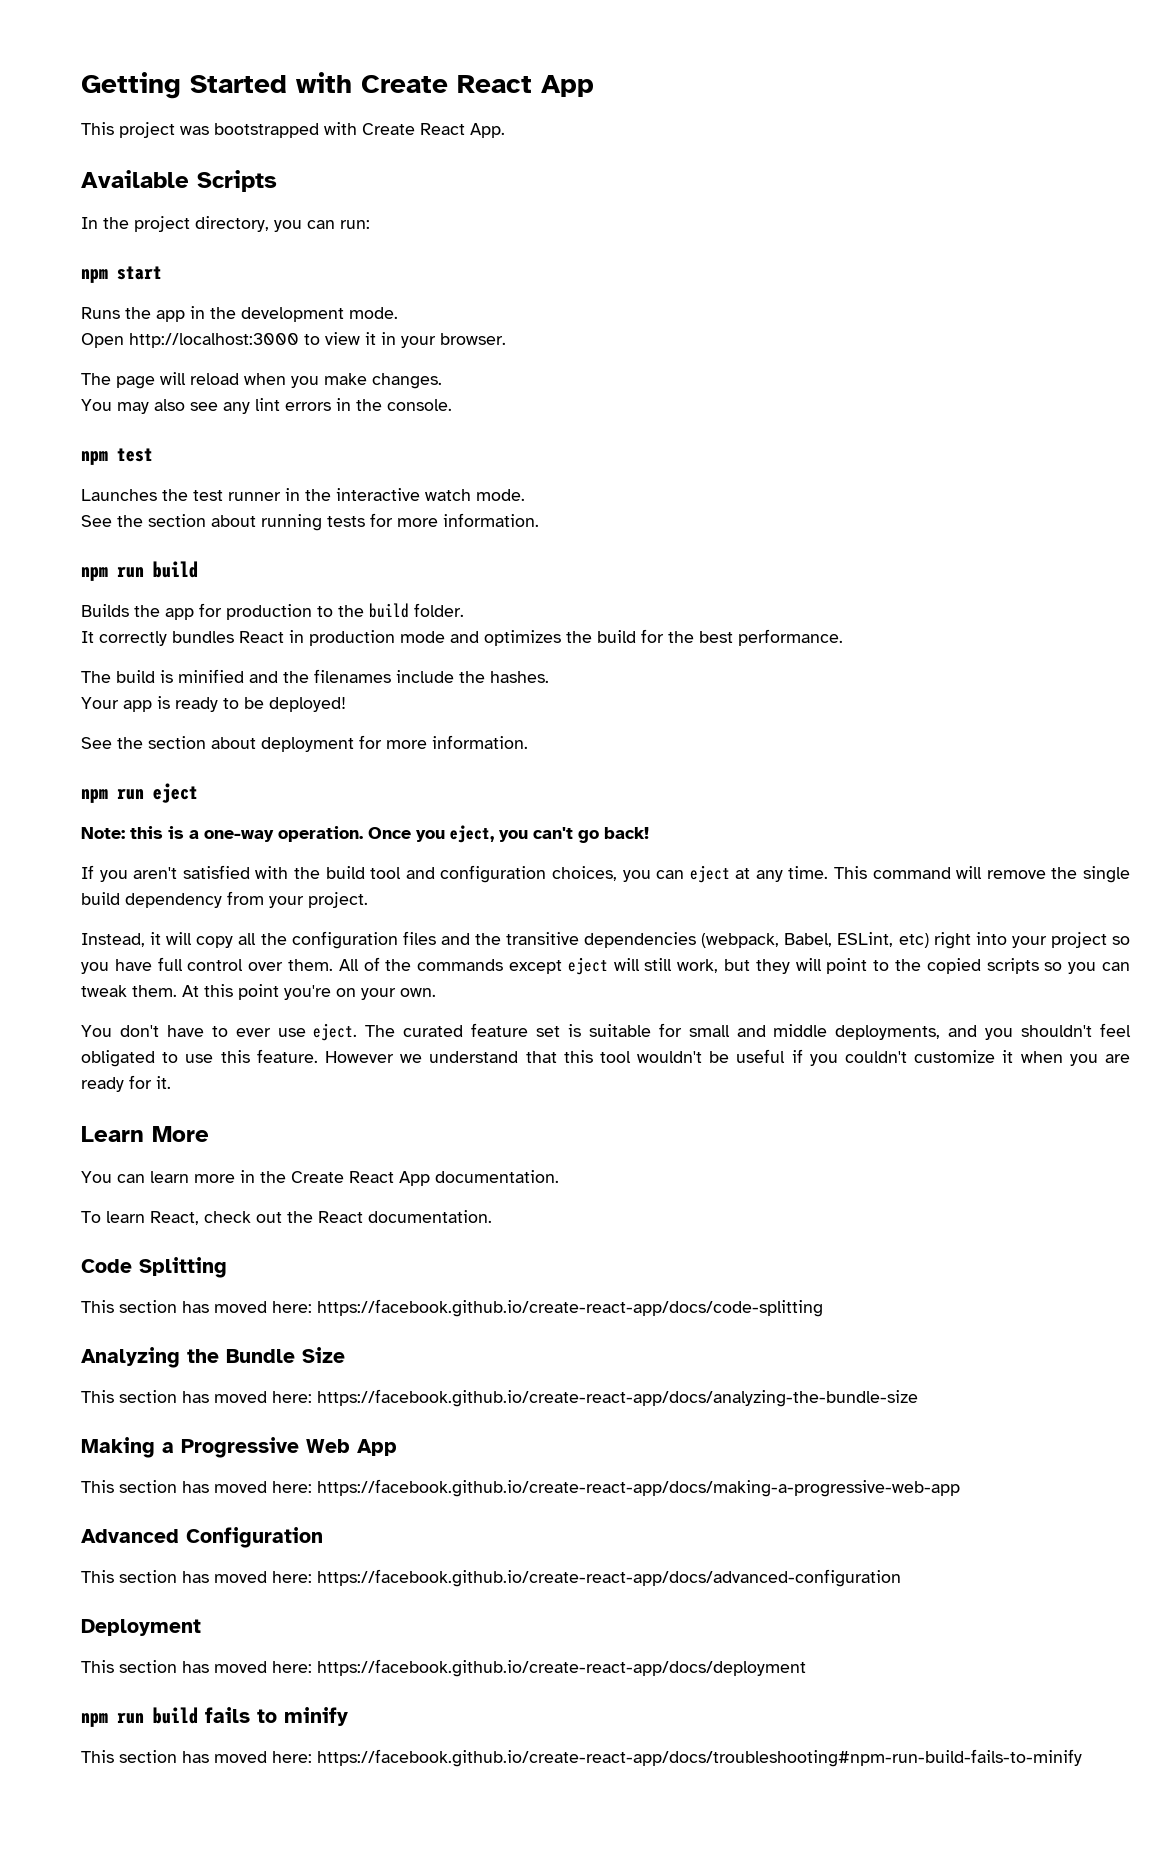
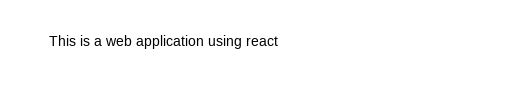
- Getting Started with Create React App
- This project was bootstrapped with Create React App.
- Available Scripts
- In the project directory, you can run:
- npm start
- Runs the app in the development mode.
- Open http://localhost:3000 to view it in your browser.
- The page will reload when you make changes.
- You may also see any lint errors in the console.
- npm test
- Launches the test runner in the interactive watch mode.
- See the section about running tests for more information.
- npm run build
- Builds the app for production to the build folder.
- It correctly bundles React in production mode and optimizes the build for the best performance.
- The build is minified and the filenames include the hashes.
- Your app is ready to be deployed!
- See the section about deployment for more information.
- npm run eject
- Note: this is a one-way operation. Once you eject, you can't go back!
- If you aren't satisfied with the build tool and configuration choices, you can eject at any time. This command will remove the single build dependency from your project.
- Instead, it will copy all the configuration files and the transitive dependencies (webpack, Babel, ESLint, etc) right into your project so you have full control over them. All of the commands except eject will still work, but they will point to the copied scripts so you can tweak them. At this point you're on your own.
- You don't have to ever use eject. The curated feature set is suitable for small and middle deployments, and you shouldn't feel obligated to use this feature. However we understand that this tool wouldn't be useful if you couldn't customize it when you are ready for it.
- Learn More
- You can learn more in the Create React App documentation.
- To learn React, check out the React documentation.
- Code Splitting
- This section has moved here: https://facebook.github.io/create-react-app/docs/code-splitting
- Analyzing the Bundle Size
- This section has moved here: https://facebook.github.io/create-react-app/docs/analyzing-the-bundle-size
- Making a Progressive Web App
- This section has moved here: https://facebook.github.io/create-react-app/docs/making-a-progressive-web-app
- Advanced Configuration
- This section has moved here: https://facebook.github.io/create-react-app/docs/advanced-configuration
- Deployment
- This section has moved here: https://facebook.github.io/create-react-app/docs/deployment
- npm run build fails to minify
- This section has moved here: https://facebook.github.io/create-react-app/docs/troubleshooting#npm-run-build-fails-to-minify
+ This is a web application using react

